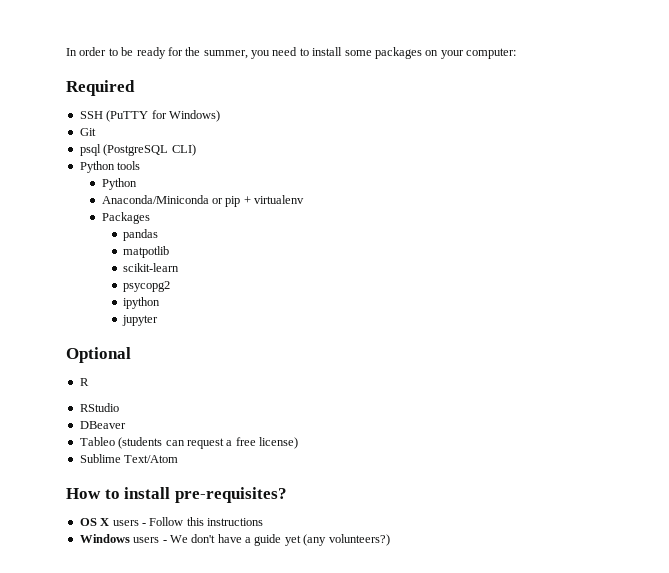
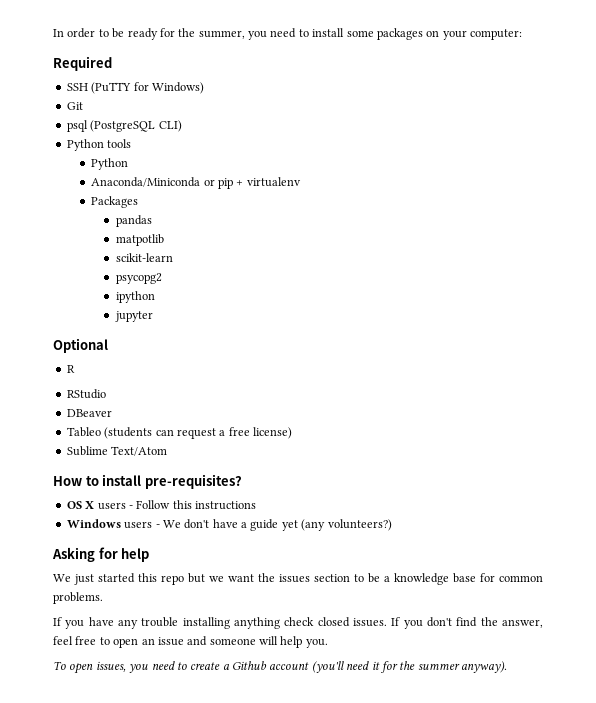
+ Asking for help
+ We just started this repo but we want the issues section to be a knowledge base for common problems.
+ If you have any trouble installing anything check closed issues. If you don't find the answer, feel free to open an issue and someone will help you.
+ To open issues, you need to create a Github account (you'll need it for the summer anyway).

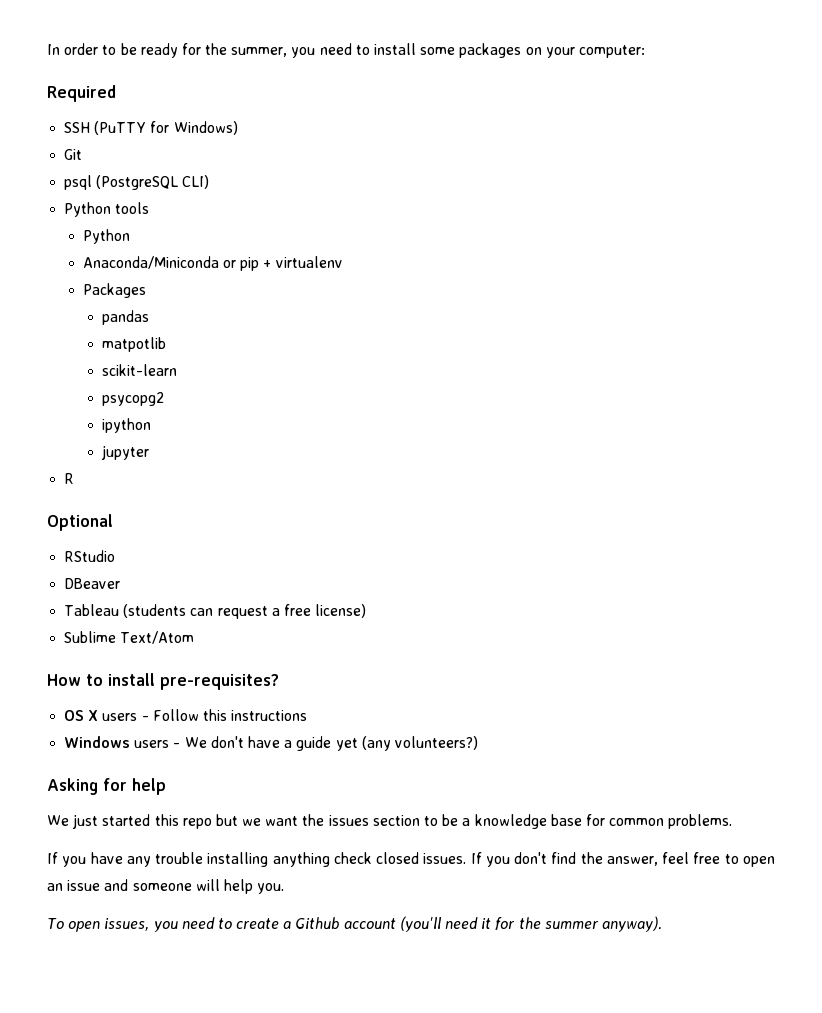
+ R
- R
- Tableo (students can request a free license)
+ Tableau (students can request a free license)

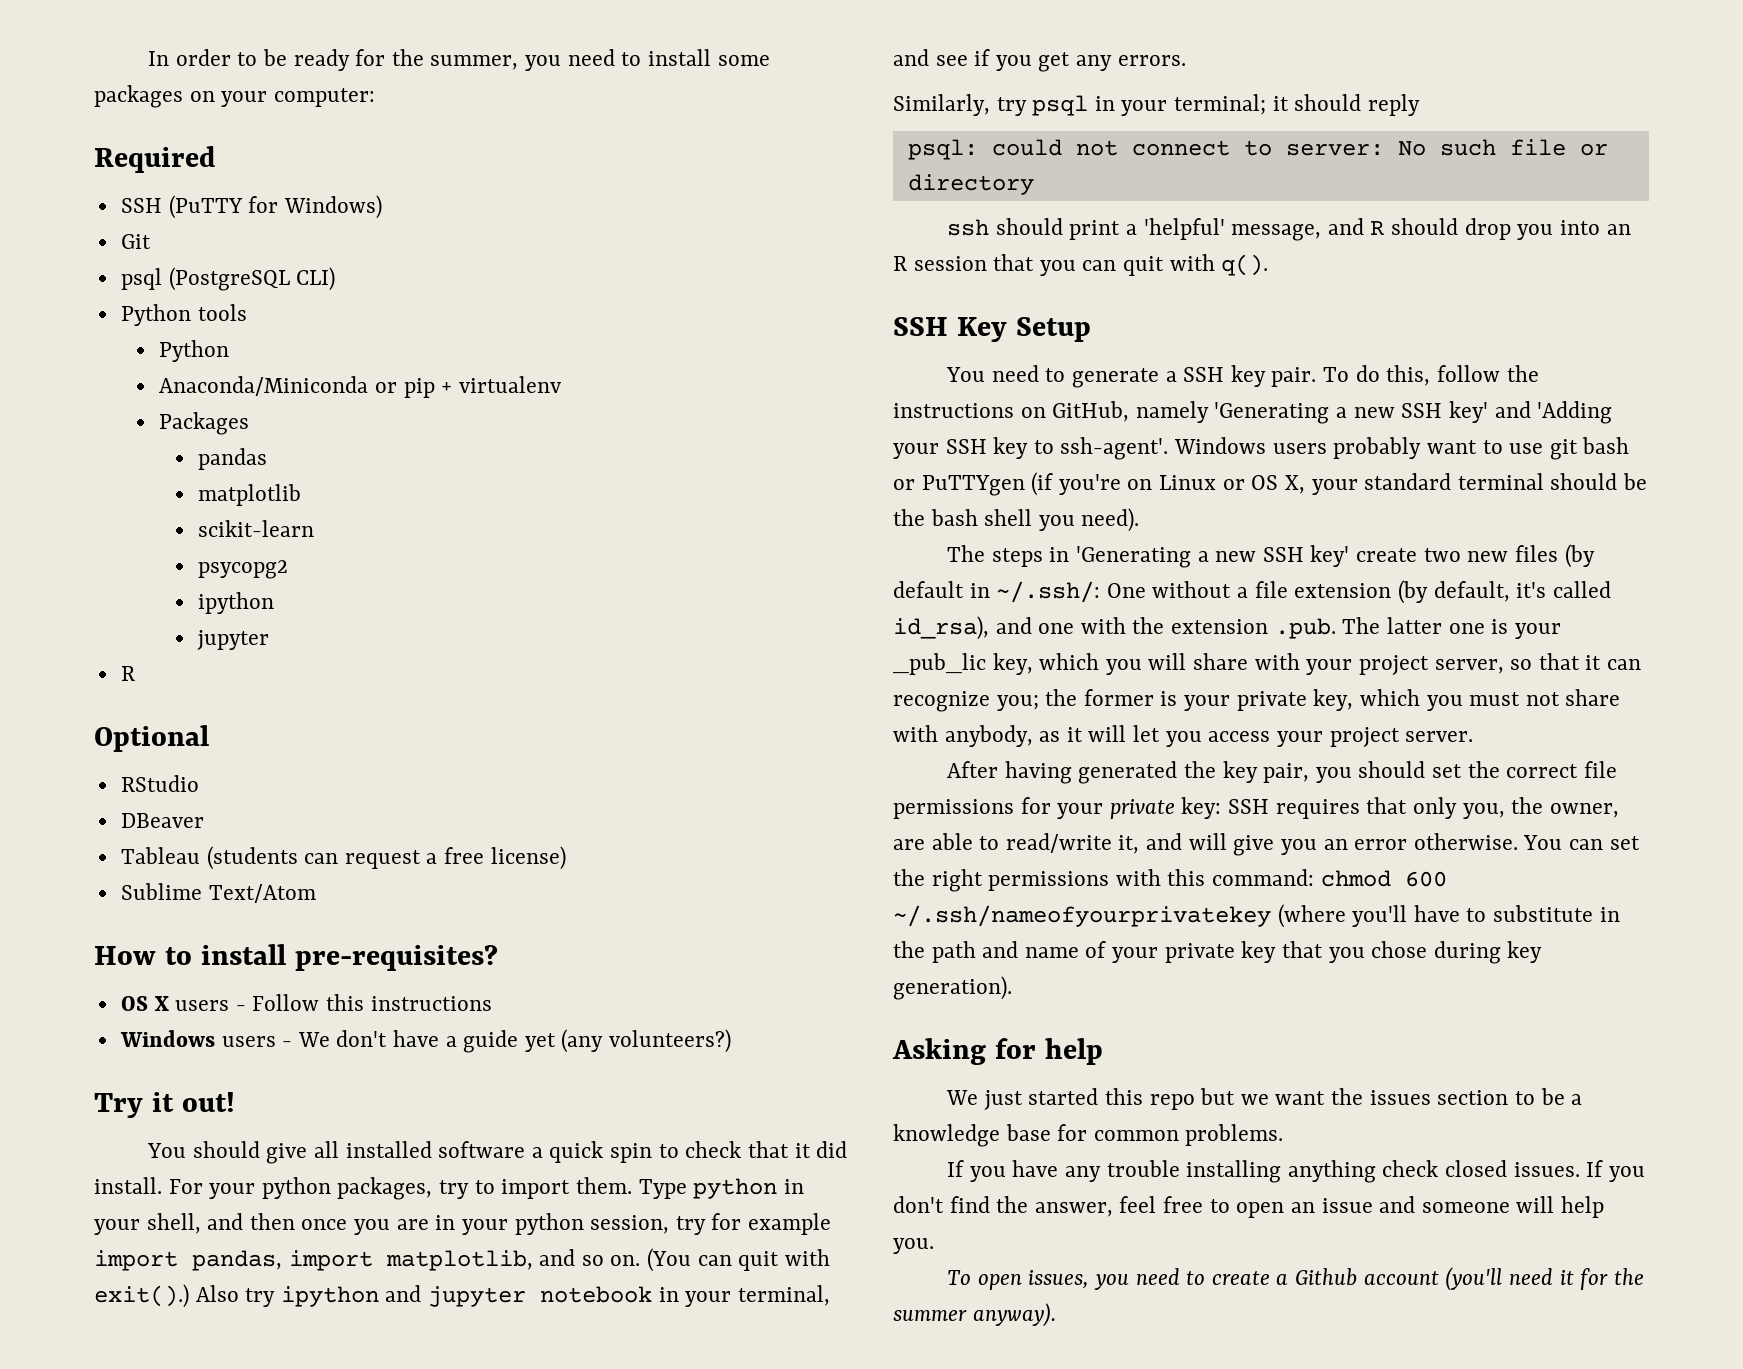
- matpotlib
+ matplotlib
+ Try it out!
+ You should give all installed software a quick spin to check that it did install. For your python packages, try to import them. Type python in your shell, and then once you are in your python session, try for example import pandas, import matplotlib, and so on. (You can quit with exit().) Also try ipython and jupyter notebook in your terminal, and see if you get any errors.
+ Similarly, try psql in your terminal; it should reply
+ psql: could not connect to server: No such file or directory
+ ssh should print a 'helpful' message, and R should drop you into an R session that you can quit with q().
+ SSH Key Setup
+ You need to generate a SSH key pair. To do this, follow the instructions on GitHub, namely 'Generating a new SSH key' and 'Adding your SSH key to ssh-agent'. Windows users probably want to use git bash or PuTTYgen (if you're on Linux or OS X, your standard terminal should be the bash shell you need).
+ The steps in 'Generating a new SSH key' create two new files (by default in ~/.ssh/: One without a file extension (by default, it's called id_rsa), and one with the extension .pub. The latter one is your _pub_lic key, which you will share with your project server, so that it can recognize you; the former is your private key, which you must not share with anybody, as it will let you access your project server.
+ After having generated the key pair, you should set the correct file permissions for your private key: SSH requires that only you, the owner, are able to read/write it, and will give you an error otherwise. You can set the right permissions with this command: chmod 600 ~/.ssh/nameofyourprivatekey (where you'll have to substitute in the path and name of your private key that you chose during key generation).

